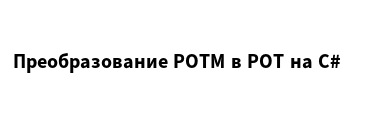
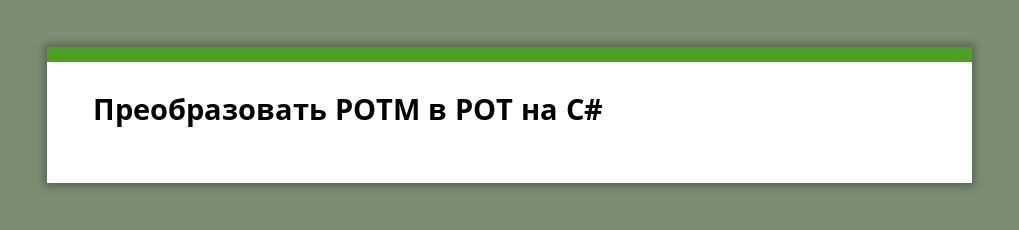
- Преобразование POTM в POT на C#
+ Преобразовать POTM в POT на C#

